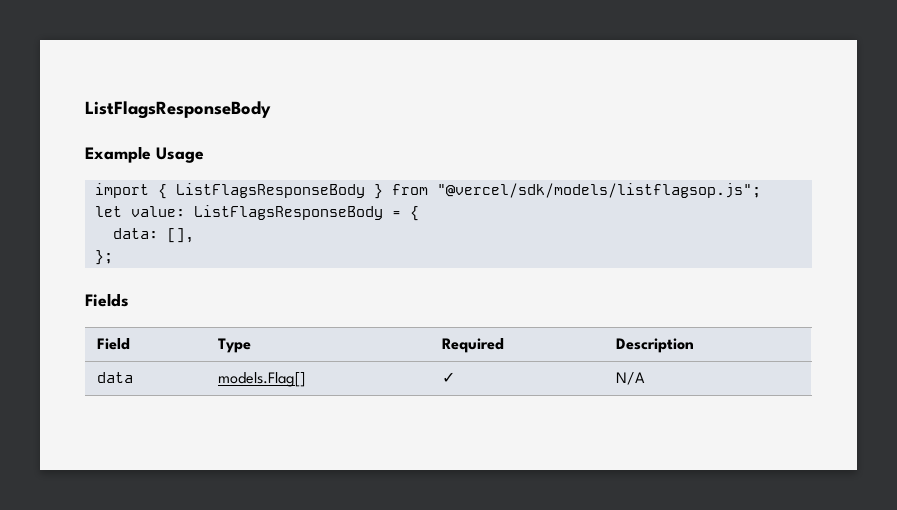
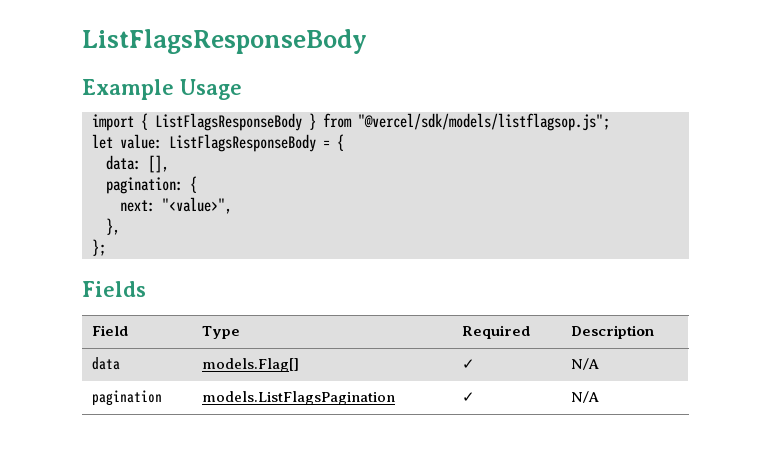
+ pagination: {
+ next: "<value>",
+ },
+ pagination | models.ListFlagsPagination | ✓ | N/A

